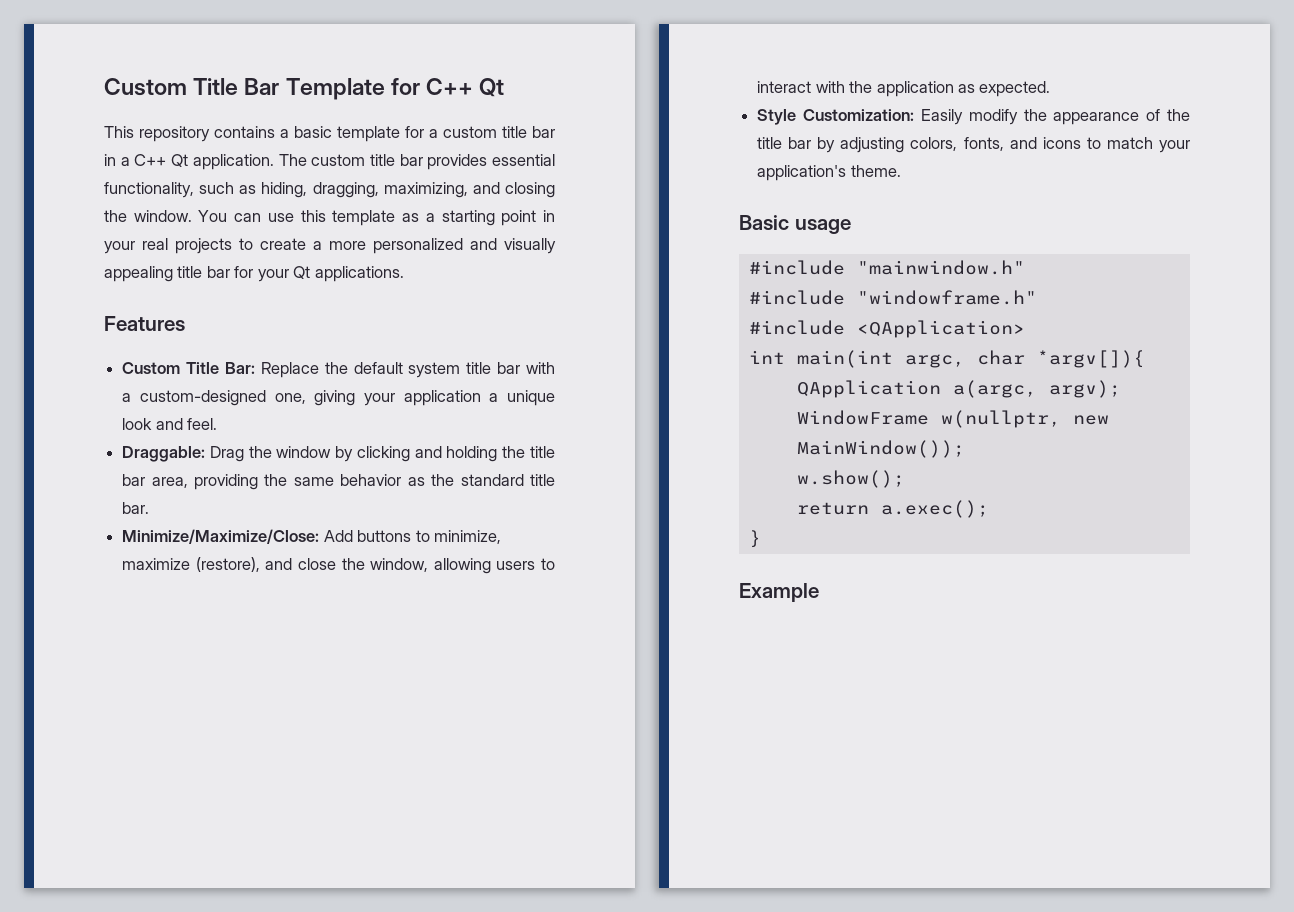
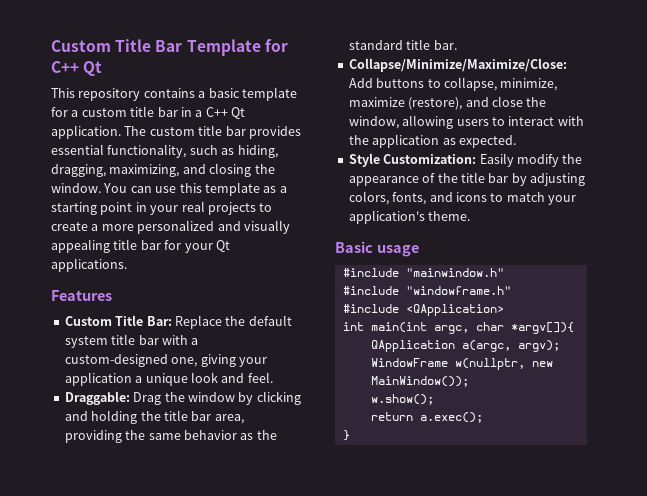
- Minimize/Maximize/Close: Add buttons to minimize, maximize (restore), and close the window, allowing users to interact with the application as expected.
+ Collapse/Minimize/Maximize/Close: Add buttons to collapse, minimize, maximize (restore), and close the window, allowing users to interact with the application as expected.
- Example

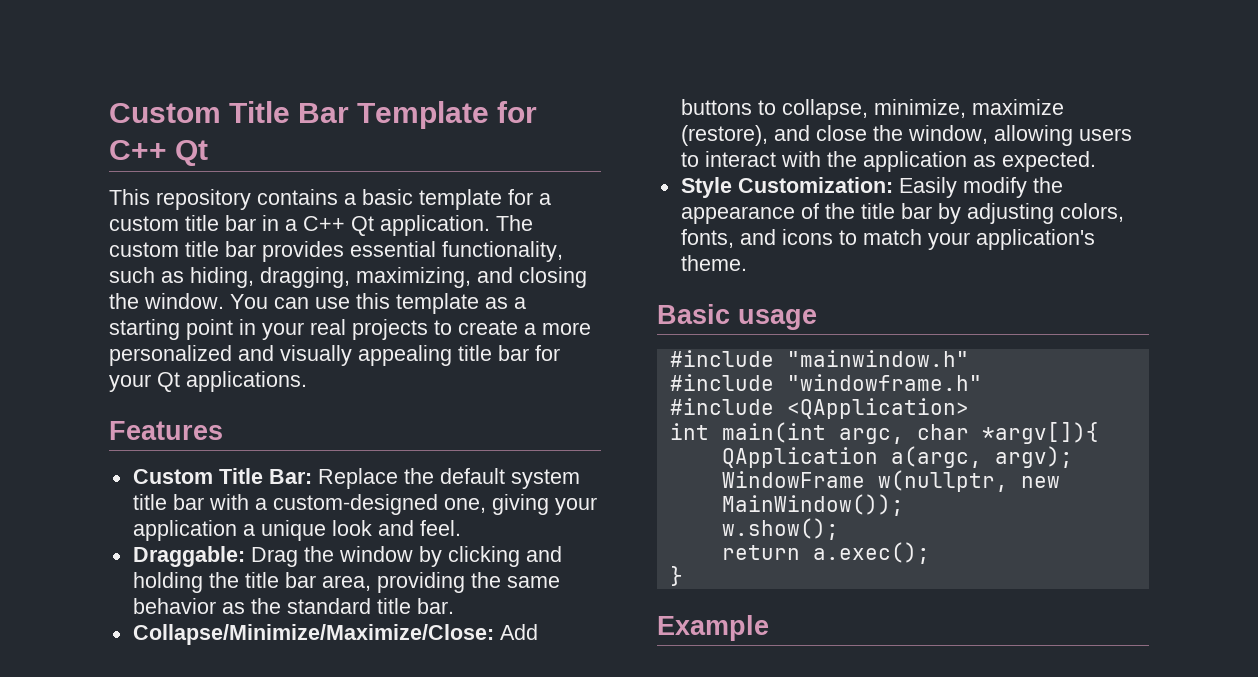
+ Example

